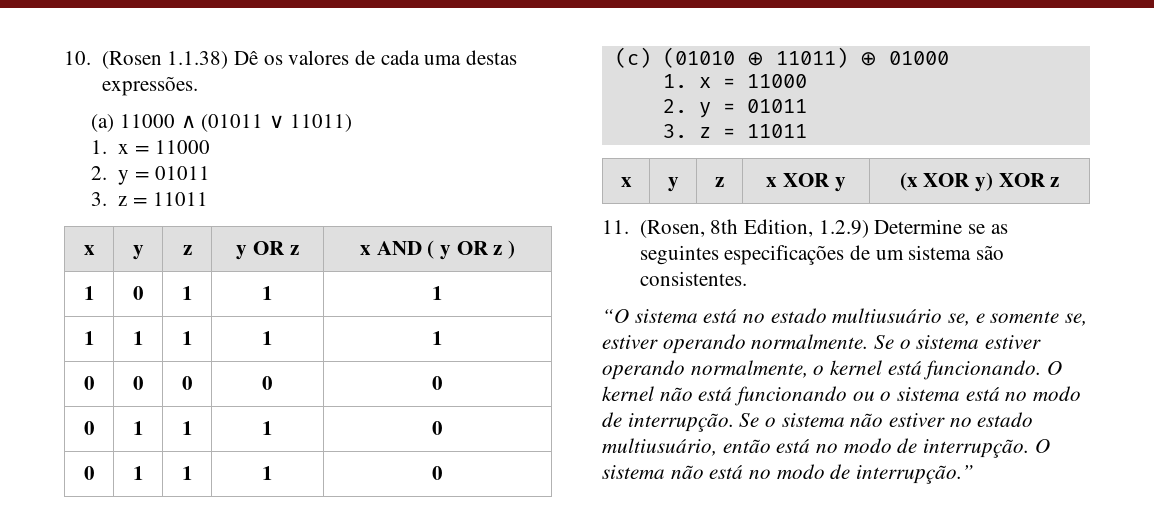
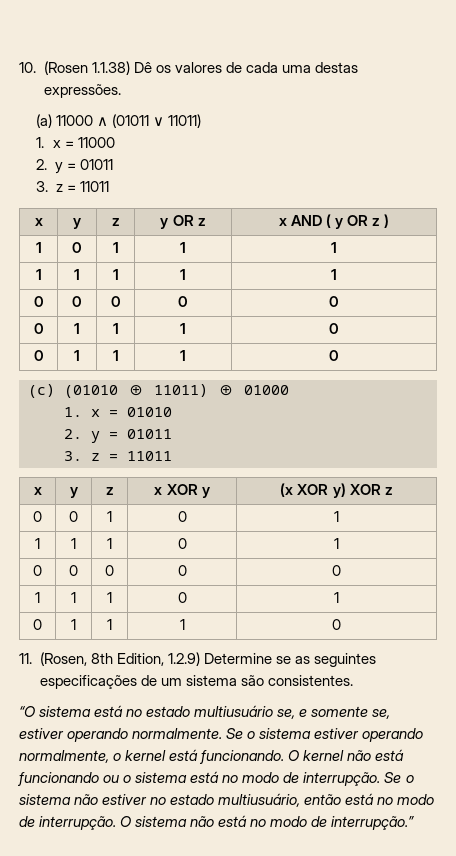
  (c) (01010 ⊕ 11011) ⊕ 01000
- 1. x = 11000
+ 1. x = 01010
+ 0 | 0 | 1 | 0 | 1
+ 1 | 1 | 1 | 0 | 1
+ 0 | 0 | 0 | 0 | 0
+ 1 | 1 | 1 | 0 | 1
+ 0 | 1 | 1 | 1 | 0

